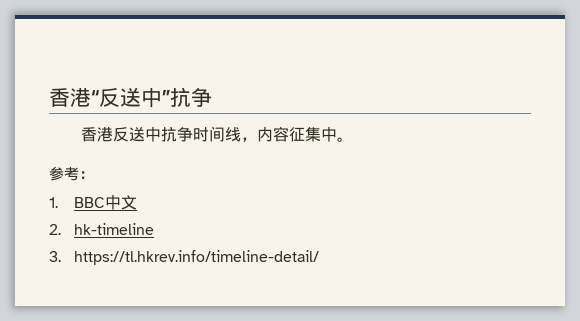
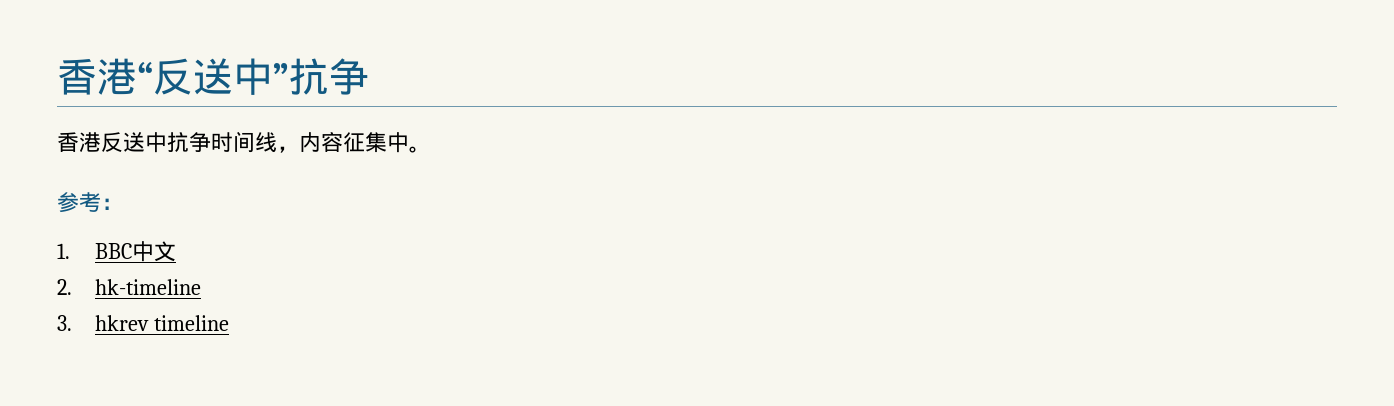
- 3. https://tl.hkrev.info/timeline-detail/
+ 3. hkrev timeline

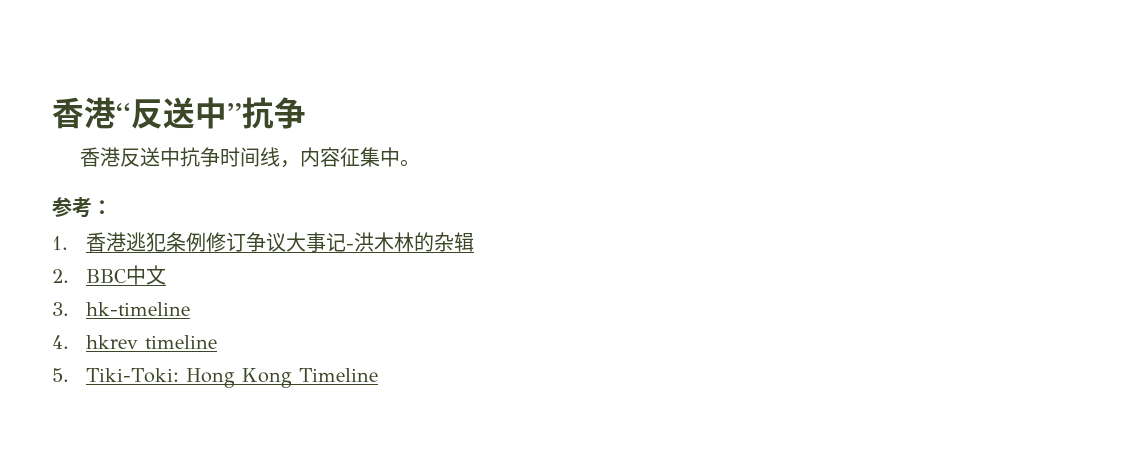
- 1. BBC中文
+ 1.香港逃犯条例修订争议大事记-洪木林的杂辑
+ 2. BBC中文
- 2. hk-timeline
+ 3. hk-timeline
- 3. hkrev timeline
+ 4. hkrev timeline
+ 5. Tiki-Toki: Hong Kong Timeline

